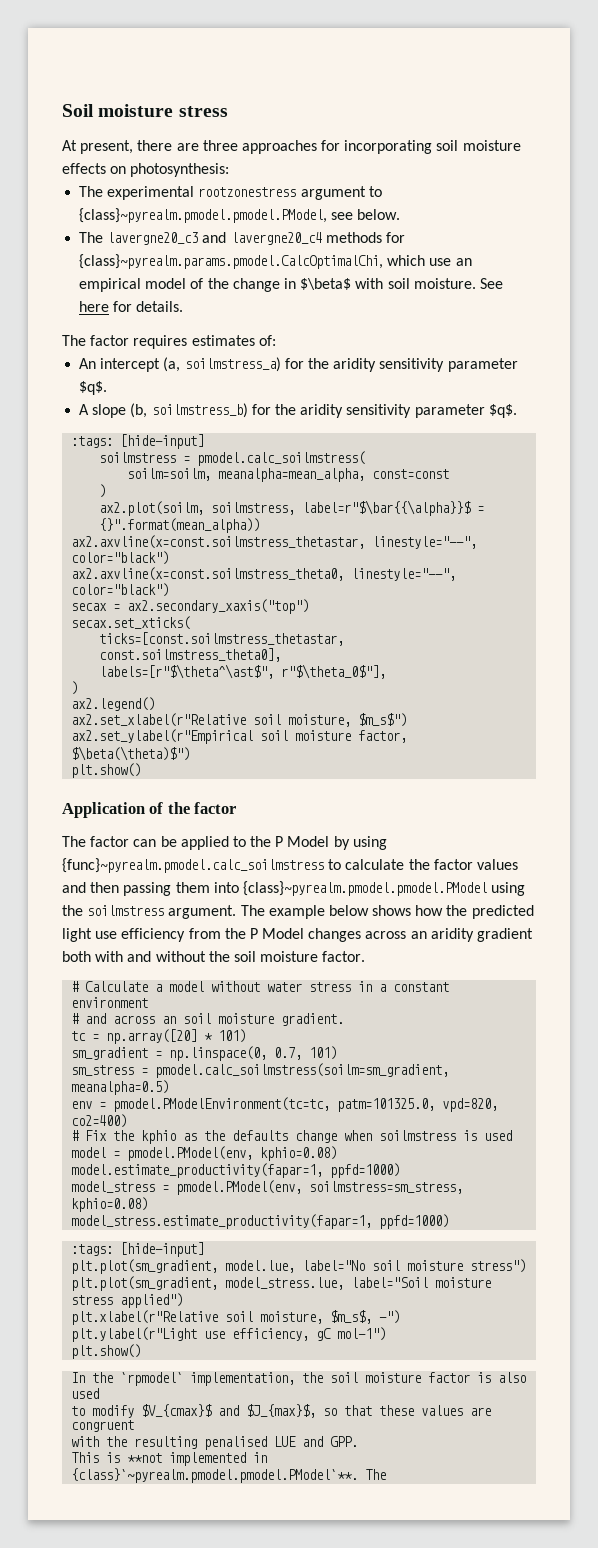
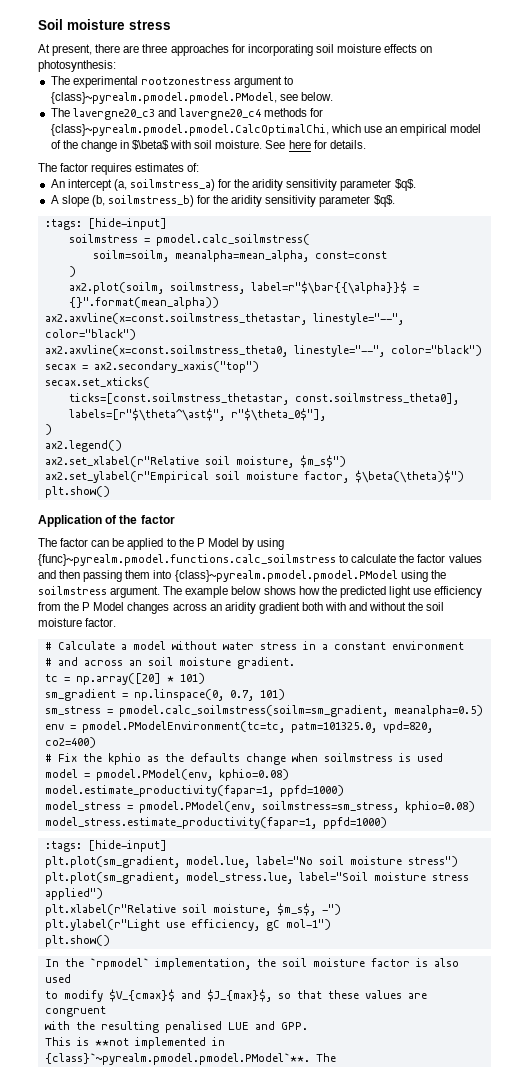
- The lavergne20_c3 and lavergne20_c4 methods for {class}~pyrealm.params.pmodel.CalcOptimalChi, which use an empirical model of the change in $\beta$ with soil moisture.
+ The lavergne20_c3 and lavergne20_c4 methods for {class}~pyrealm.pmodel.pmodel.CalcOptimalChi, which use an empirical model of the change in $\beta$ with soil moisture.
- The factor can be applied to the P Model by using {func}~pyrealm.pmodel.calc_soilmstress to calculate the factor values and then passing them into {class}~pyrealm.pmodel.pmodel.PModel using the soilmstress argument.
+ The factor can be applied to the P Model by using {func}~pyrealm.pmodel.functions.calc_soilmstress to calculate the factor values and then passing them into {class}~pyrealm.pmodel.pmodel.PModel using the soilmstress argument.

